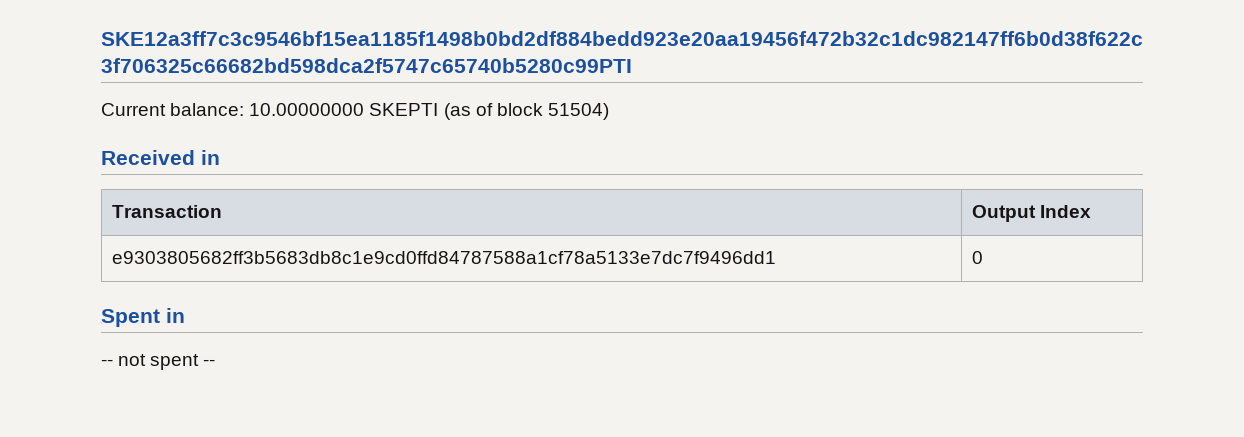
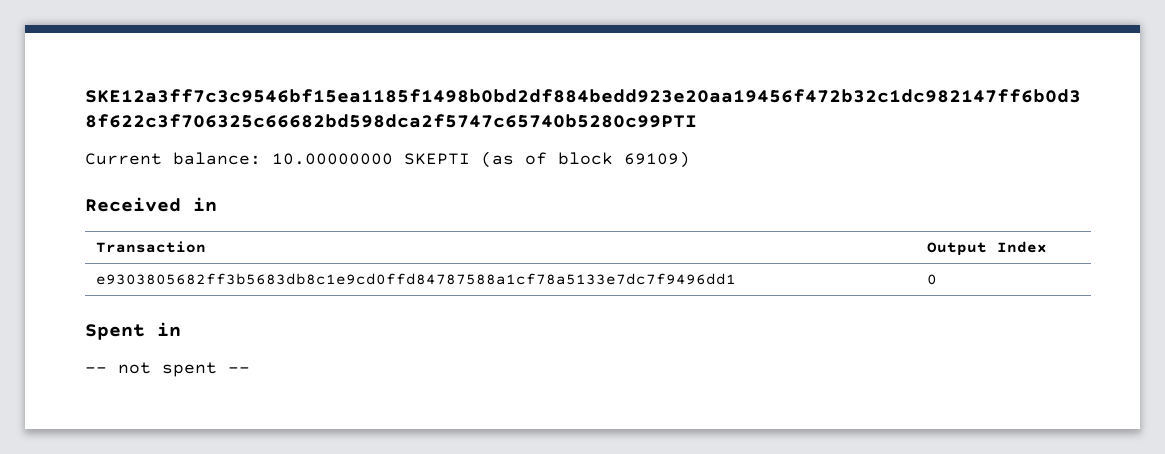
- Current balance: 10.00000000 SKEPTI (as of block 51504)
+ Current balance: 10.00000000 SKEPTI (as of block 69109)

